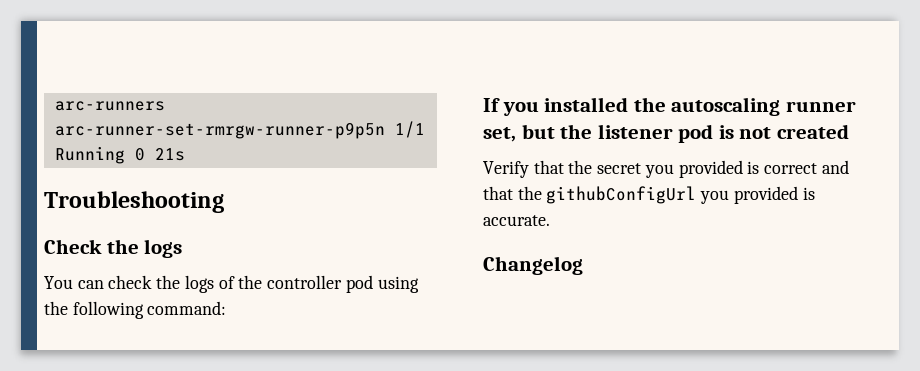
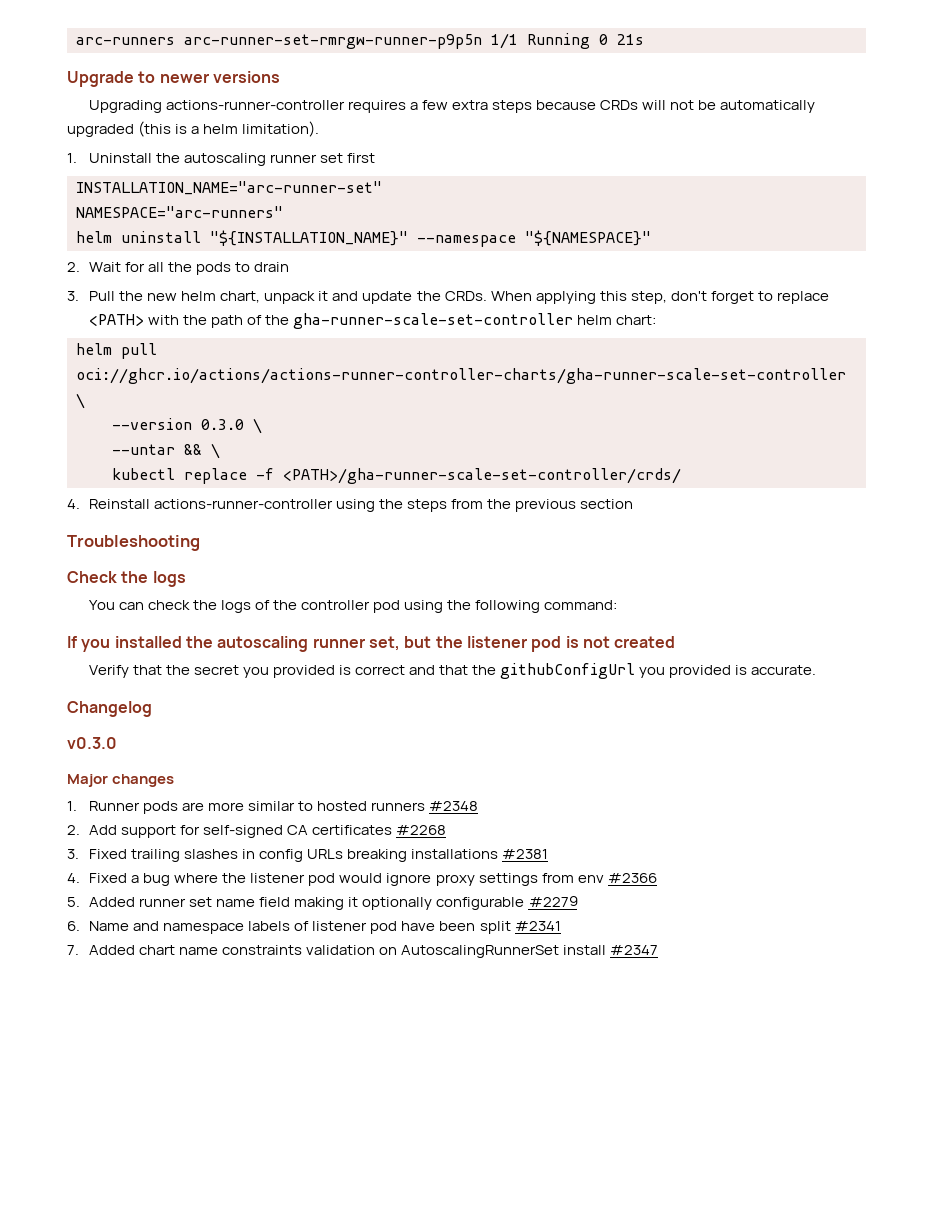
+ Upgrade to newer versions
+ Upgrading actions-runner-controller requires a few extra steps because CRDs will not be automatically upgraded (this is a helm limitation).
+ 1. Uninstall the autoscaling runner set first
+ INSTALLATION_NAME="arc-runner-set"
+ NAMESPACE="arc-runners"
+ helm uninstall "${INSTALLATION_NAME}" --namespace "${NAMESPACE}"
+ 2. Wait for all the pods to drain
+ 3. Pull the new helm chart, unpack it and update the CRDs. When applying this step, don't forget to replace <PATH> with the path of the gha-runner-scale-set-controller helm chart:
+ helm pull oci://ghcr.io/actions/actions-runner-controller-charts/gha-runner-scale-set-controller \
+ --version 0.3.0 \
+ --untar && \
+ kubectl replace -f <PATH>/gha-runner-scale-set-controller/crds/
+ 4. Reinstall actions-runner-controller using the steps from the previous section
+ v0.3.0
+ Major changes
+ 1. Runner pods are more similar to hosted runners #2348
+ 2. Add support for self-signed CA certificates #2268
+ 3. Fixed trailing slashes in config URLs breaking installations #2381
+ 4. Fixed a bug where the listener pod would ignore proxy settings from env #2366
+ 5. Added runner set name field making it optionally configurable #2279
+ 6. Name and namespace labels of listener pod have been split #2341
+ 7. Added chart name constraints validation on AutoscalingRunnerSet install #2347

